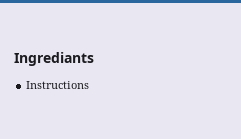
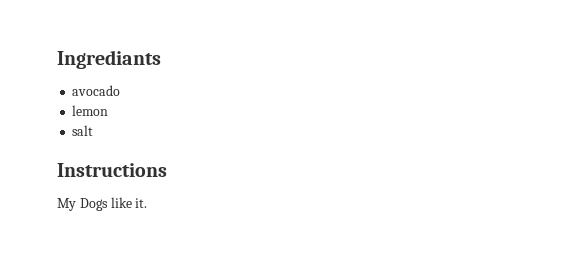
+ avocado
+ lemon
+ salt
  Instructions
+ My Dogs like it.

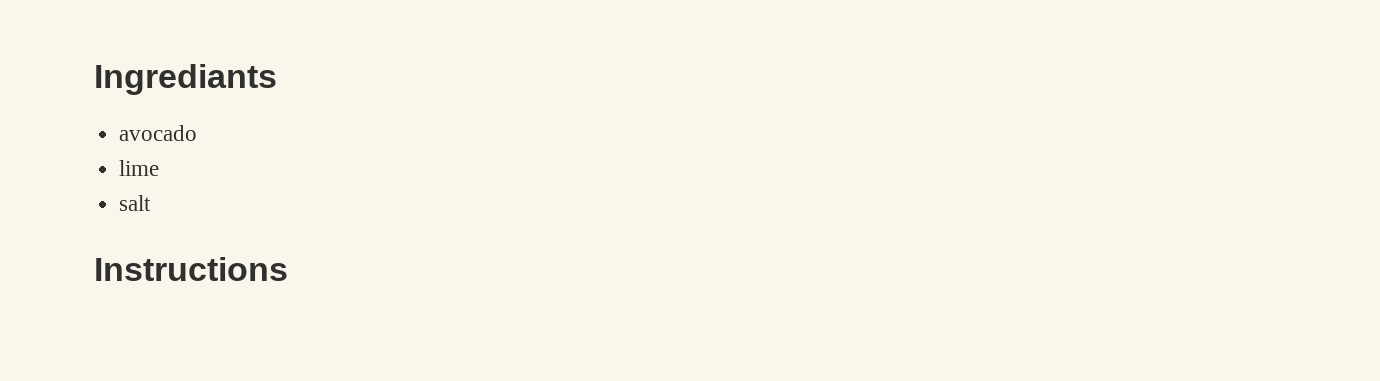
- lemon
+ lime
- My Dogs like it.

